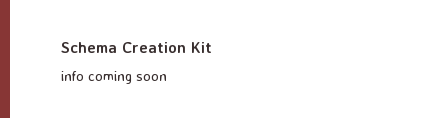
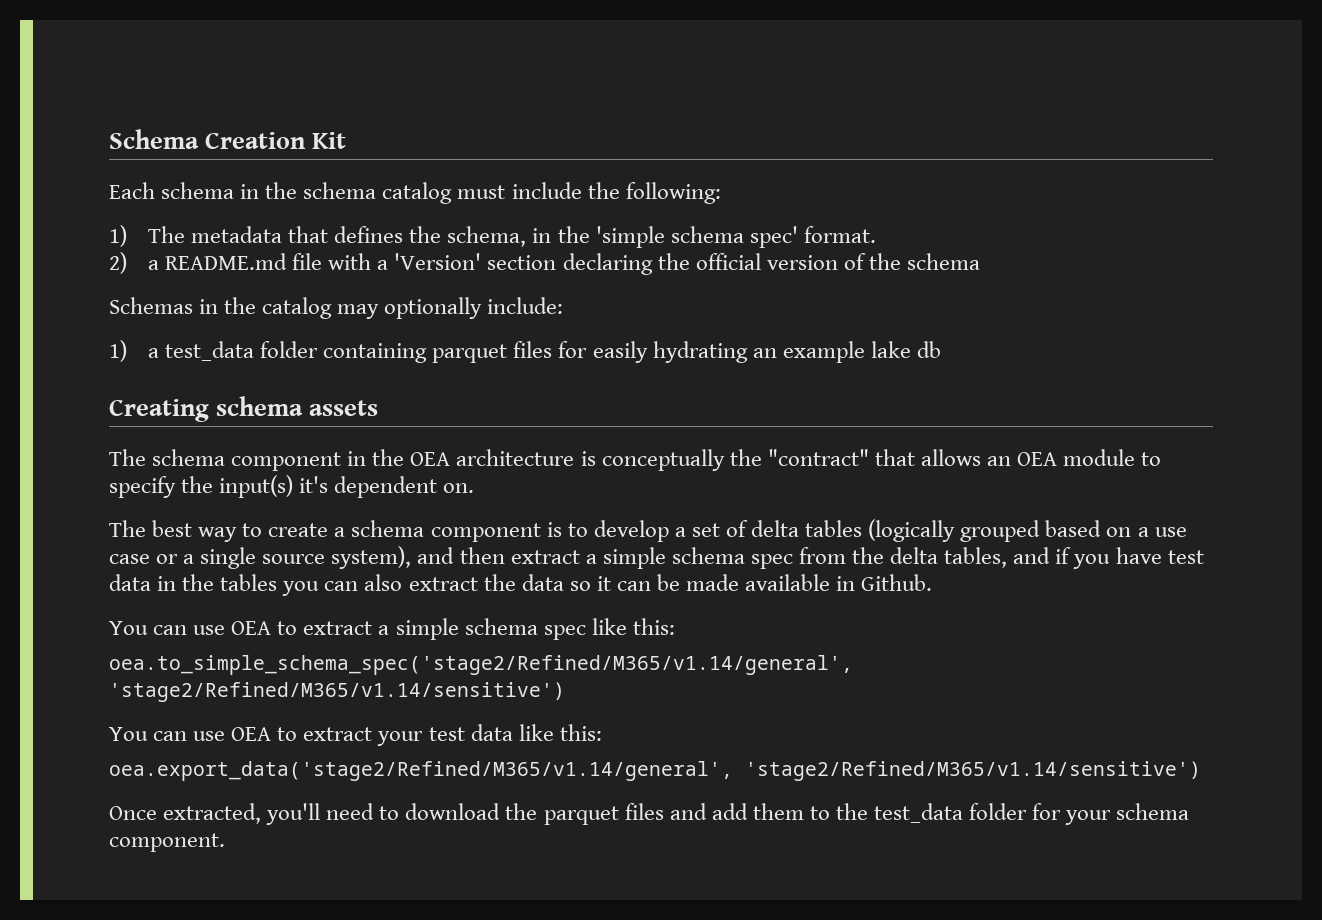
- info coming soon
+ Each schema in the schema catalog must include the following:
+ 1) The metadata that defines the schema, in the 'simple schema spec' format.
+ 2) a README.md file with a 'Version' section declaring the official version of the schema
+ Schemas in the catalog may optionally include:
+ 1) a test_data folder containing parquet files for easily hydrating an example lake db
+ Creating schema assets
+ The schema component in the OEA architecture is conceptually the "contract" that allows an OEA module to specify the input(s) it's dependent on.
+ The best way to create a schema component is to develop a set of delta tables (logically grouped based on a use case or a single source system), and then extract a simple schema spec from the delta tables, and if you have test data in the tables you can also extract the data so it can be made available in Github.
+ You can use OEA to extract a simple schema spec like this:
+ oea.to_simple_schema_spec('stage2/Refined/M365/v1.14/general', 'stage2/Refined/M365/v1.14/sensitive')
+ You can use OEA to extract your test data like this:
+ oea.export_data('stage2/Refined/M365/v1.14/general', 'stage2/Refined/M365/v1.14/sensitive')
+ Once extracted, you'll need to download the parquet files and add them to the test_data folder for your schema component.

